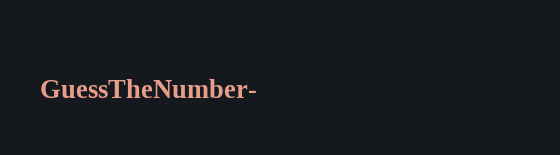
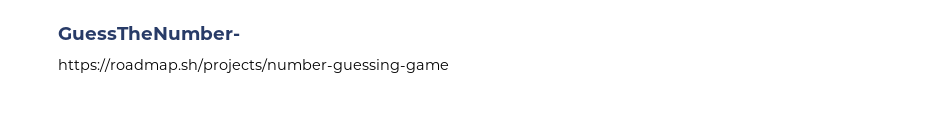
+ https://roadmap.sh/projects/number-guessing-game

